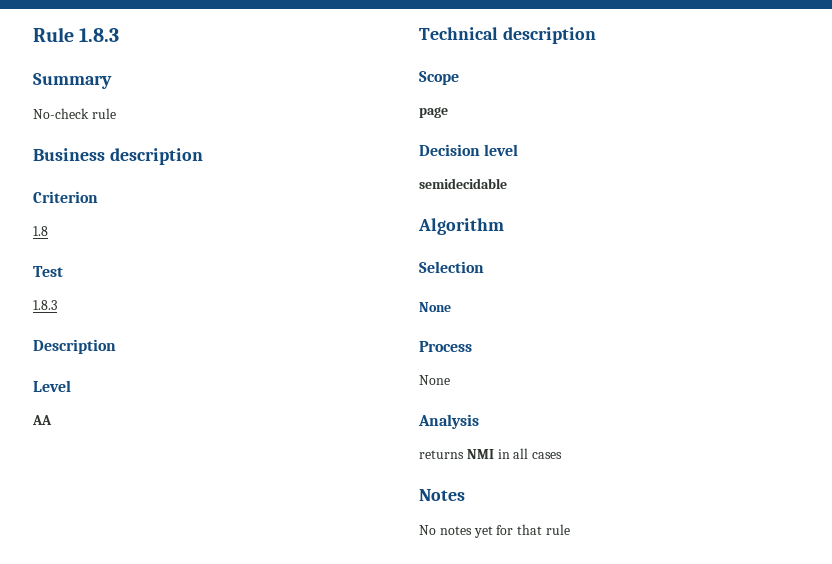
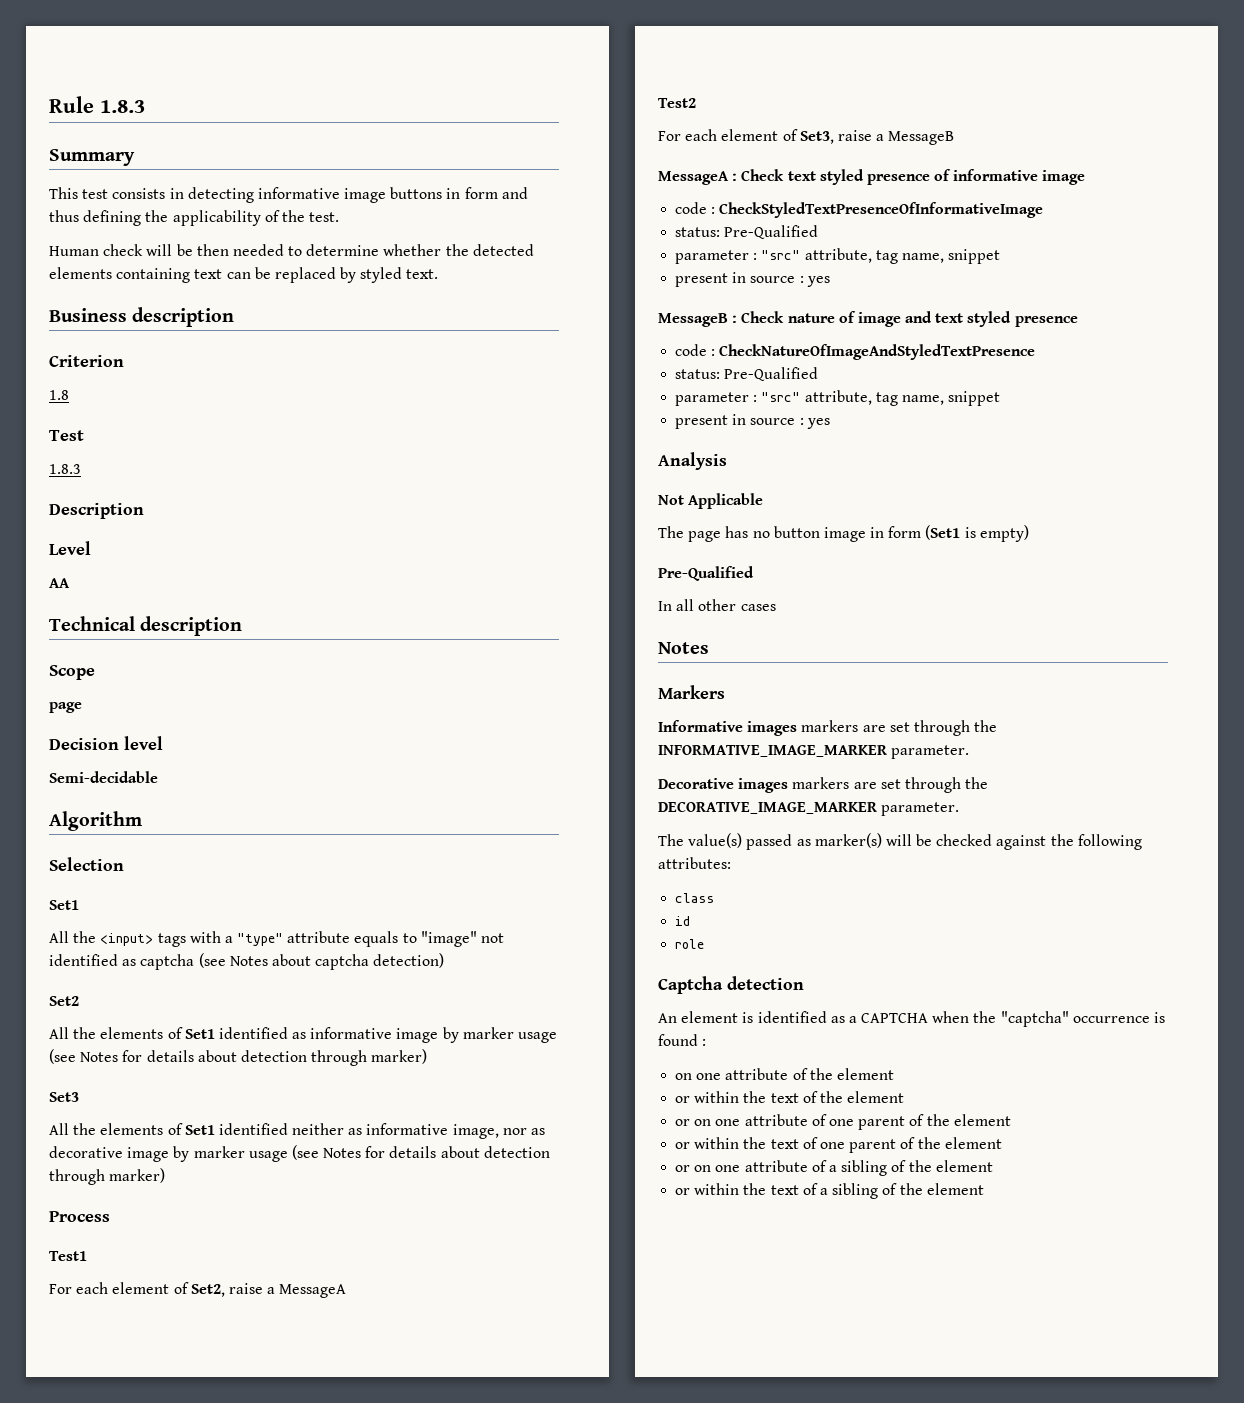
- No-check rule
+ This test consists in detecting informative image buttons in form and thus defining the applicability of the test.
+ Human check will be then needed to determine whether the detected elements containing text can be replaced by styled text.
- semidecidable
+ Semi-decidable
  Selection
- None
+ Set1
+ All the <input> tags with a "type" attribute equals to "image" not identified as captcha (see Notes about captcha detection)
+ Set2
+ All the elements of Set1 identified as informative image by marker usage (see Notes for details about detection through marker)
+ Set3
+ All the elements of Set1 identified neither as informative image, nor as decorative image by marker usage (see Notes for details about detection through marker)
  Process
- None
+ Test1
+ For each element of Set2, raise a MessageA
+ Test2
+ For each element of Set3, raise a MessageB
+ MessageA : Check text styled presence of informative image
+ code : CheckStyledTextPresenceOfInformativeImage
+ status: Pre-Qualified
+ parameter : "src" attribute, tag name, snippet
+ present in source : yes
+ MessageB : Check nature of image and text styled presence
+ code : CheckNatureOfImageAndStyledTextPresence
+ status: Pre-Qualified
+ parameter : "src" attribute, tag name, snippet
+ present in source : yes
  Analysis
- returns NMI in all cases
+ Not Applicable
+ The page has no button image in form (Set1 is empty)
+ Pre-Qualified
+ In all other cases
  Notes
- No notes yet for that rule
+ Markers
+ Informative images markers are set through the INFORMATIVE_IMAGE_MARKER parameter.
+ Decorative images markers are set through the DECORATIVE_IMAGE_MARKER parameter.
+ The value(s) passed as marker(s) will be checked against the following attributes:
+ class
+ id
+ role
+ Captcha detection
+ An element is identified as a CAPTCHA when the "captcha" occurrence is found :
+ on one attribute of the element
+ or within the text of the element
+ or on one attribute of one parent of the element
+ or within the text of one parent of the element
+ or on one attribute of a sibling of the element
+ or within the text of a sibling of the element

